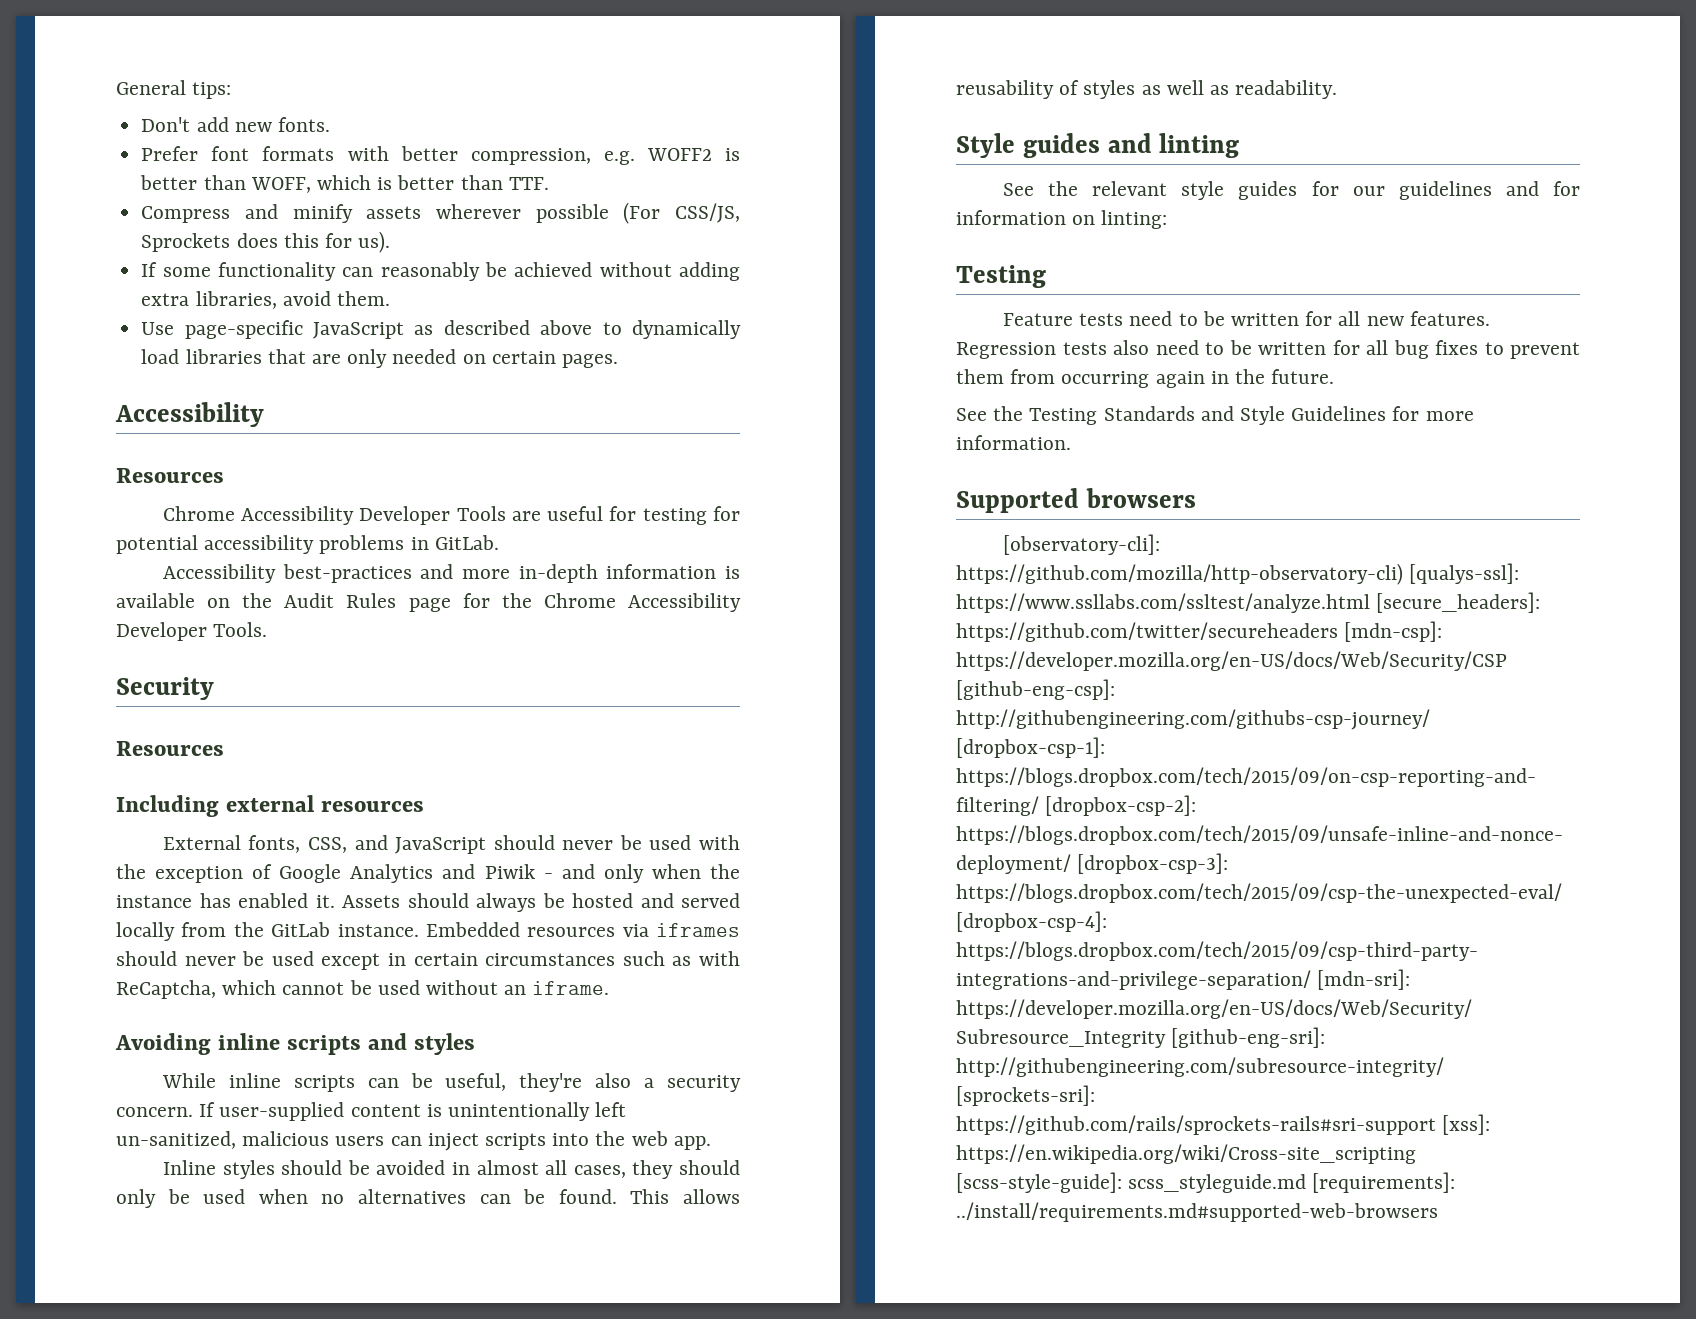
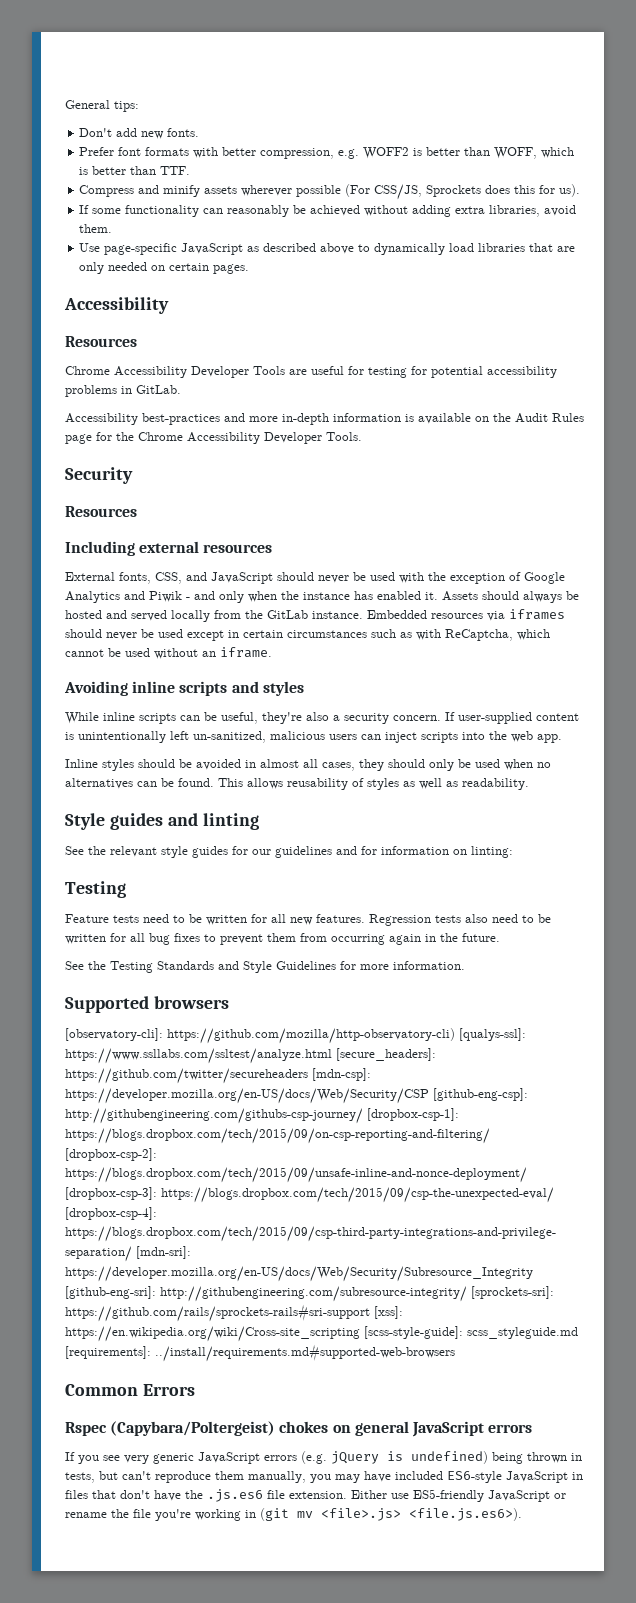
+ Common Errors
+ Rspec (Capybara/Poltergeist) chokes on general JavaScript errors
+ If you see very generic JavaScript errors (e.g. jQuery is undefined) being thrown in tests, but can't reproduce them manually, you may have included ES6-style JavaScript in files that don't have the .js.es6 file extension. Either use ES5-friendly JavaScript or rename the file you're working in (git mv <file>.js> <file.js.es6>).

